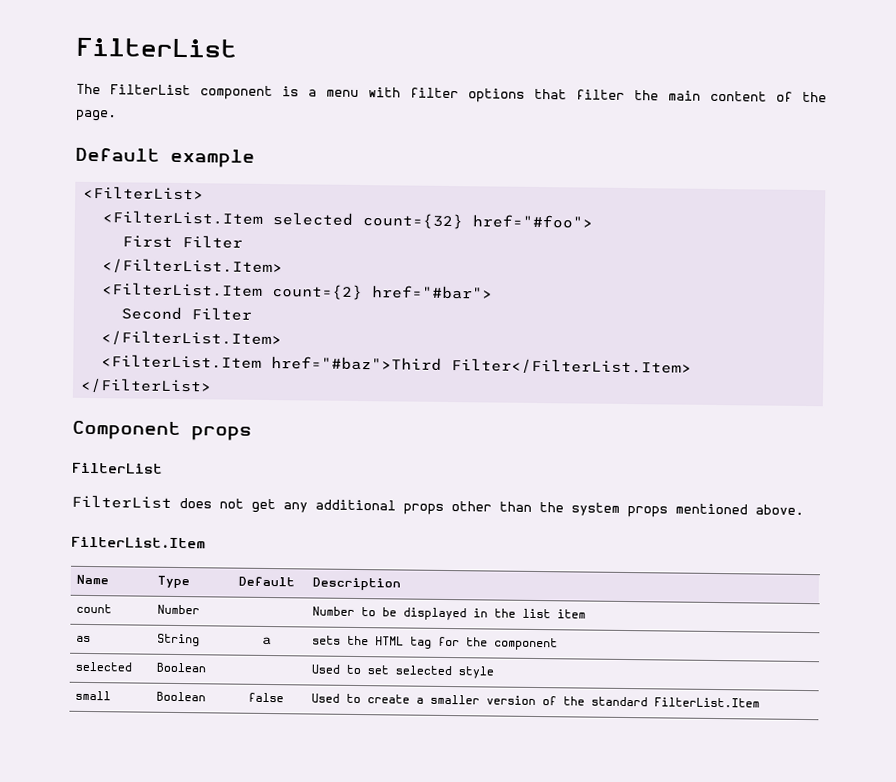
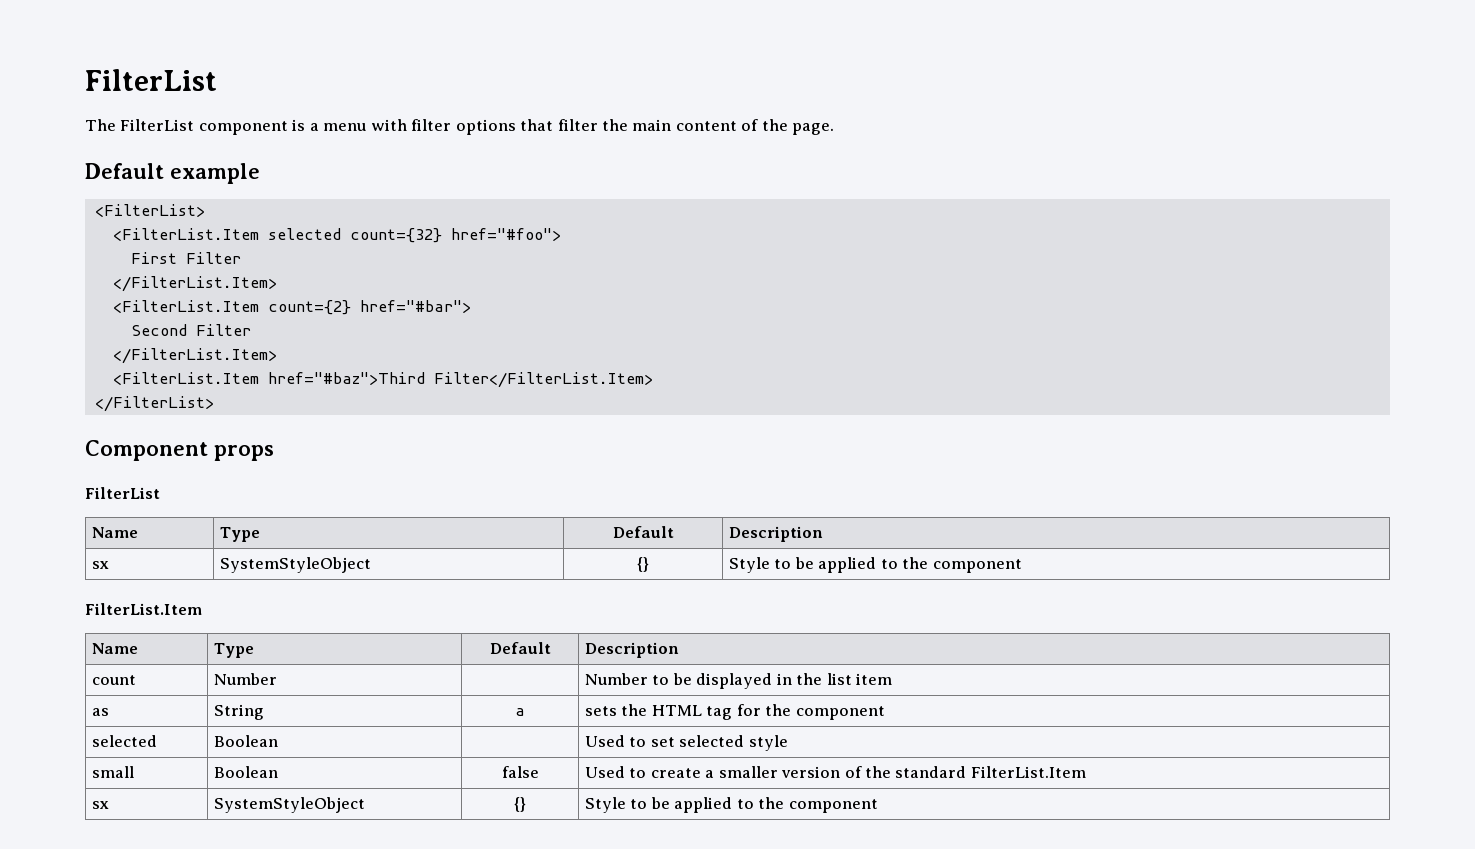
  Component props
  FilterList
- FilterList does not get any additional props other than the system props mentioned above.
+ Name | Type | Default | Description
+ sx | SystemStyleObject | {} | Style to be applied to the component
  small | Boolean | false | Used to create a smaller version of the standard FilterList.Item
+ sx | SystemStyleObject | {} | Style to be applied to the component

